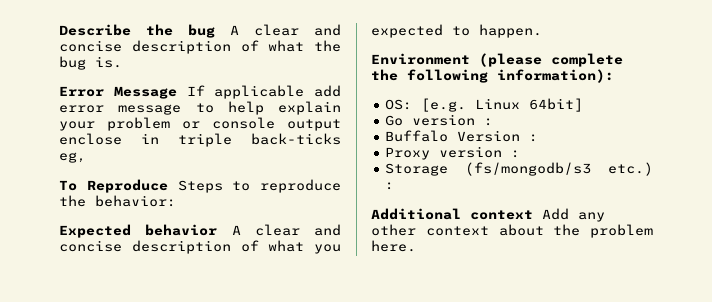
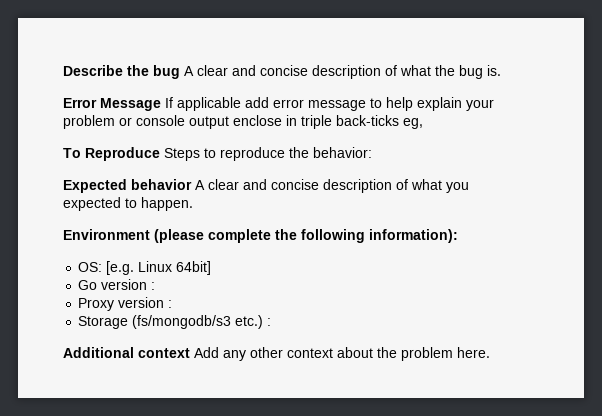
- Buffalo Version :

